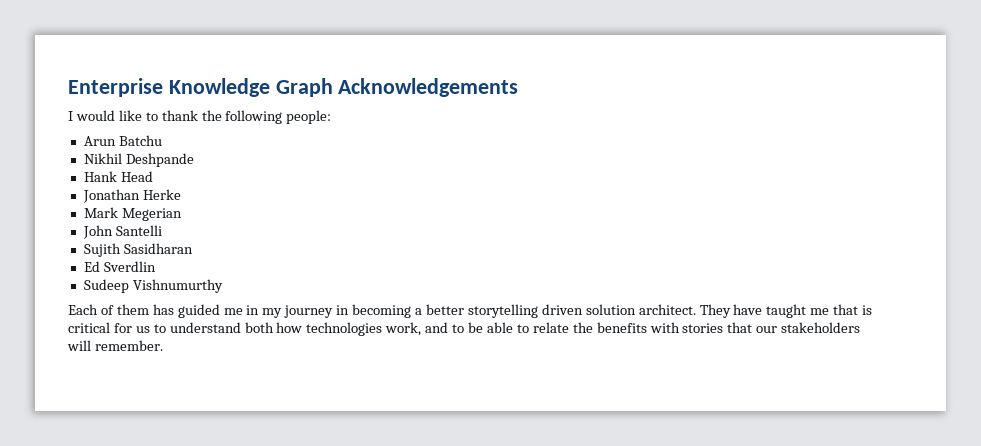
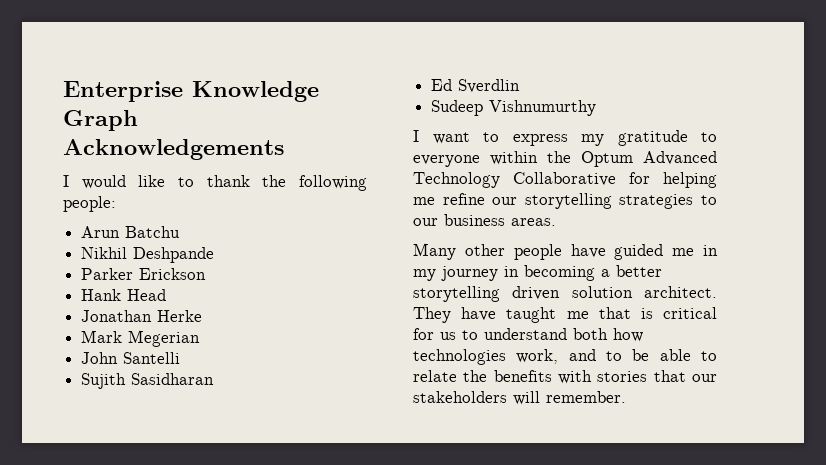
+ Parker Erickson
- Each of them has guided me in my journey in becoming a better storytelling driven solution architect.
+ I want to express my gratitude to everyone within the Optum Advanced Technology Collaborative for helping me refine our storytelling strategies to our business areas.
+ Many other people have guided me in my journey in becoming a better storytelling driven solution architect.

